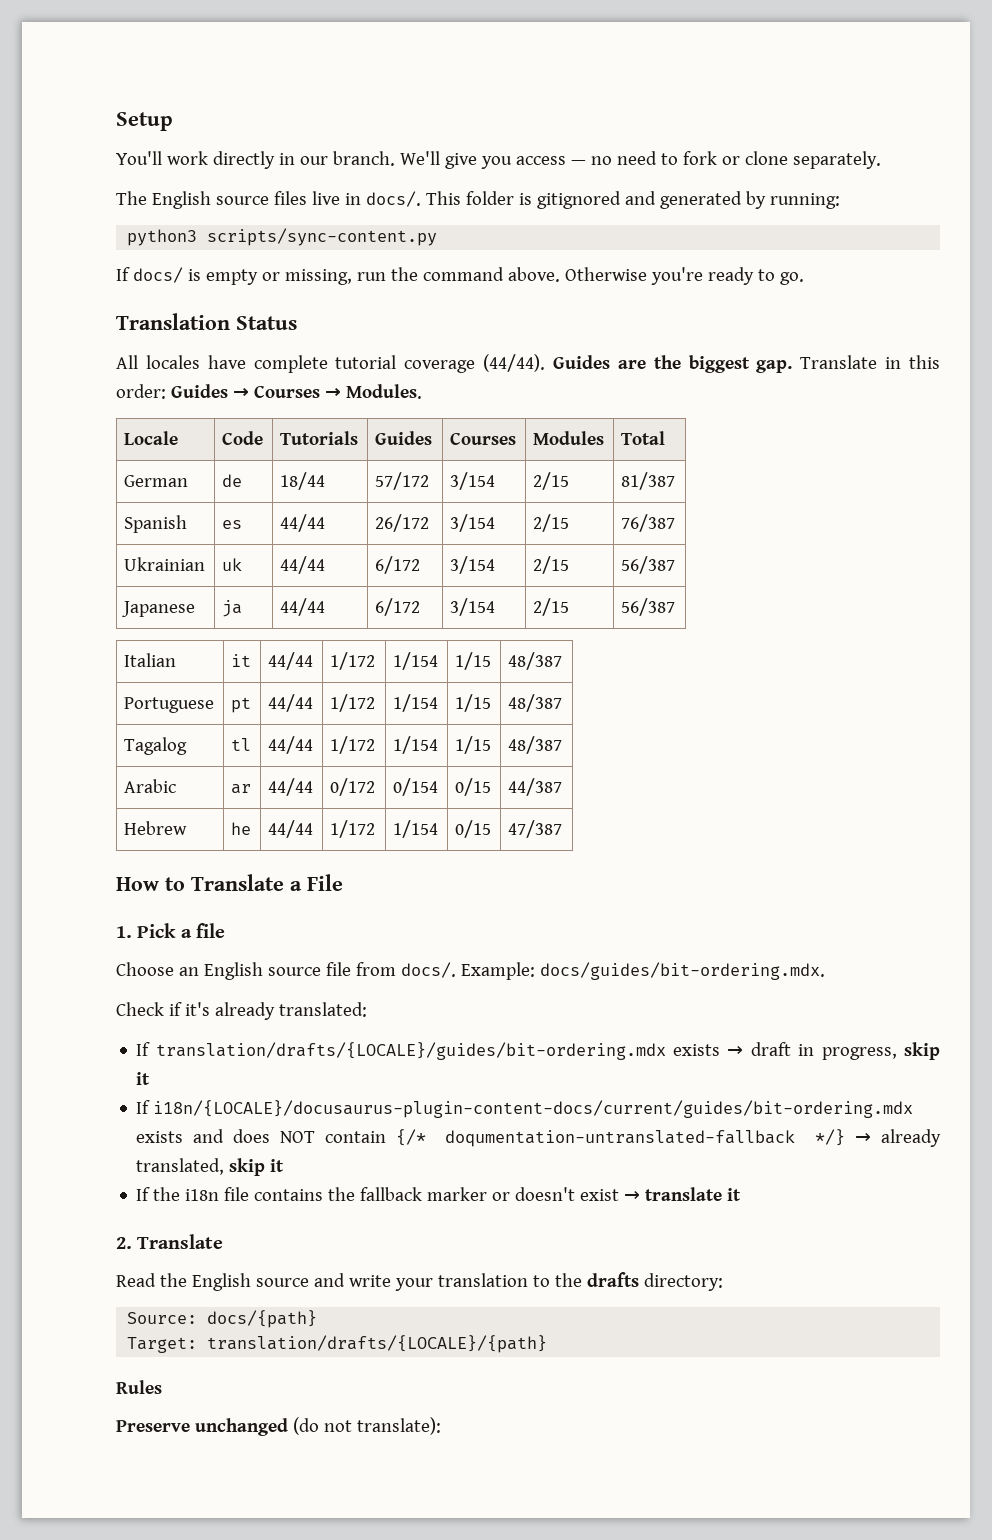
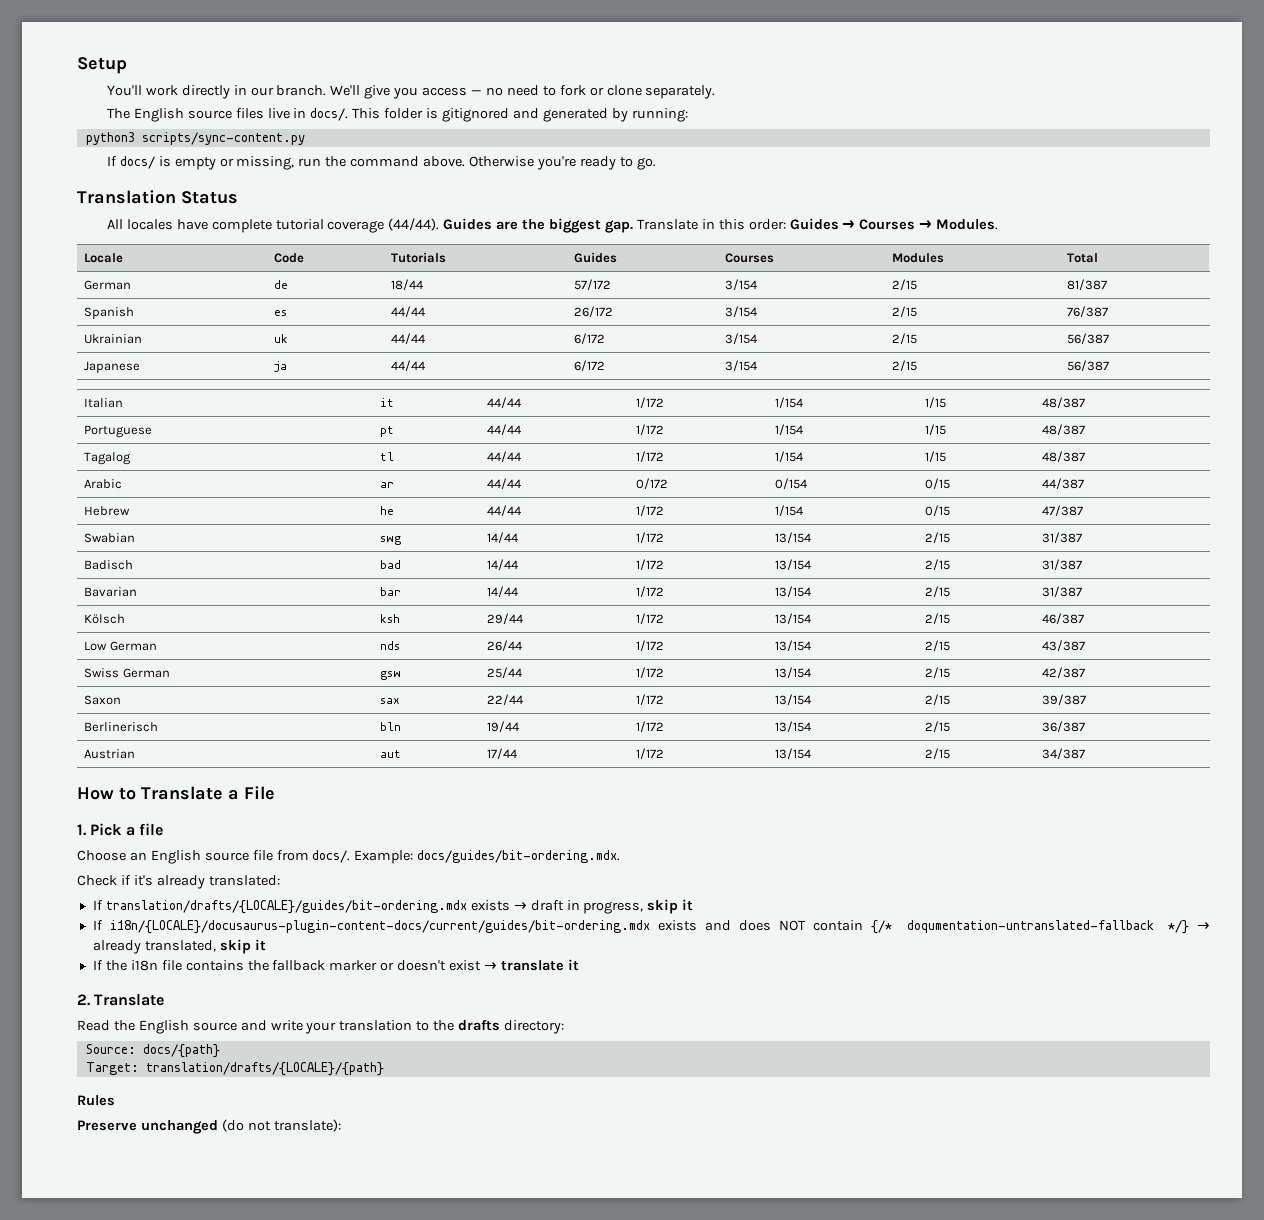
+ Swabian | swg | 14/44 | 1/172 | 13/154 | 2/15 | 31/387
+ Badisch | bad | 14/44 | 1/172 | 13/154 | 2/15 | 31/387
+ Bavarian | bar | 14/44 | 1/172 | 13/154 | 2/15 | 31/387
+ Kölsch | ksh | 29/44 | 1/172 | 13/154 | 2/15 | 46/387
+ Low German | nds | 26/44 | 1/172 | 13/154 | 2/15 | 43/387
+ Swiss German | gsw | 25/44 | 1/172 | 13/154 | 2/15 | 42/387
+ Saxon | sax | 22/44 | 1/172 | 13/154 | 2/15 | 39/387
+ Berlinerisch | bln | 19/44 | 1/172 | 13/154 | 2/15 | 36/387
+ Austrian | aut | 17/44 | 1/172 | 13/154 | 2/15 | 34/387

